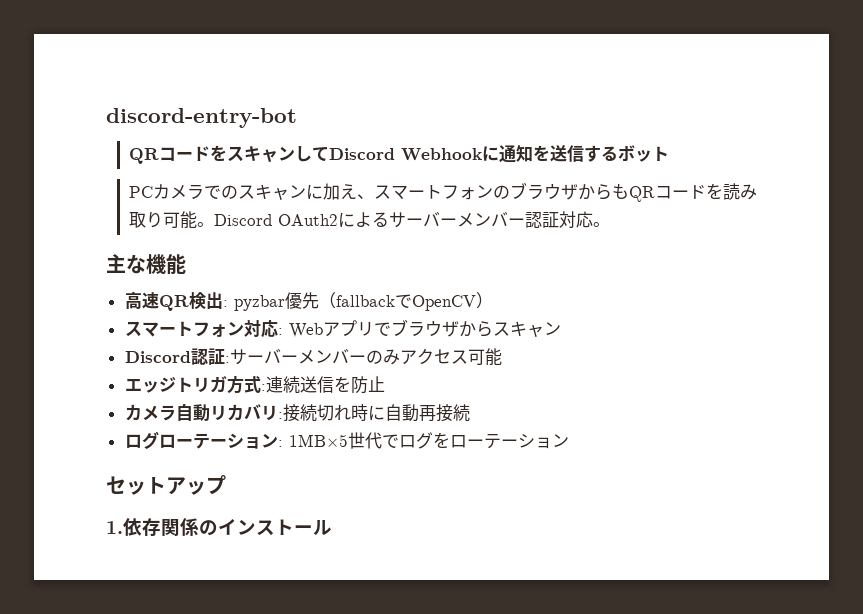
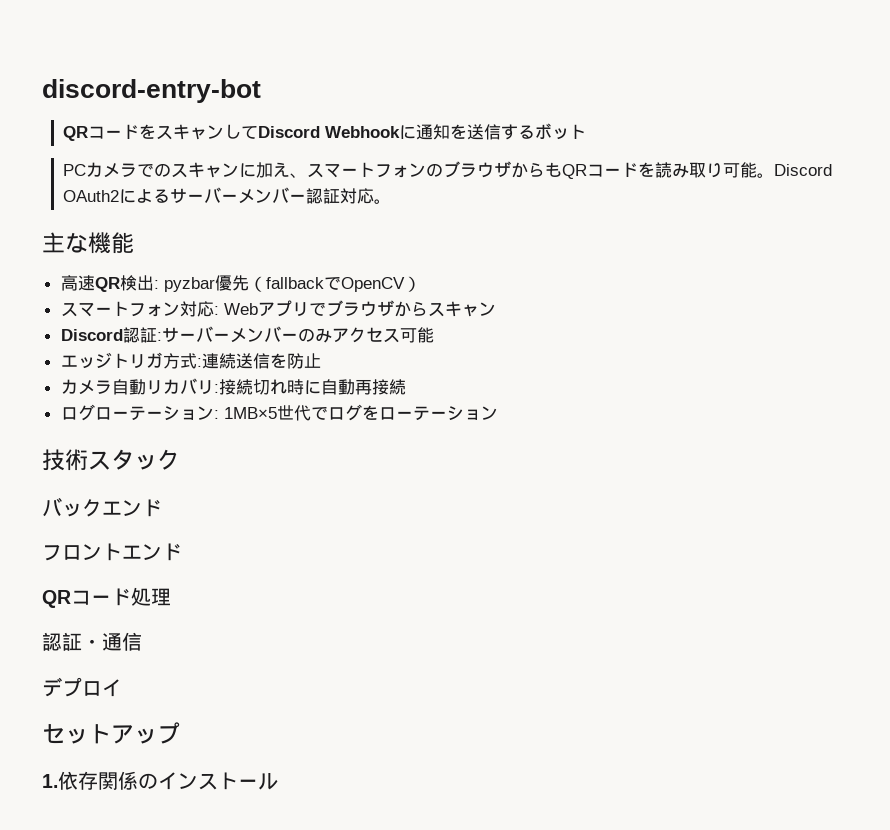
+ 技術スタック
+ バックエンド
+ フロントエンド
+ QRコード処理
+ 認証・通信
+ デプロイ

